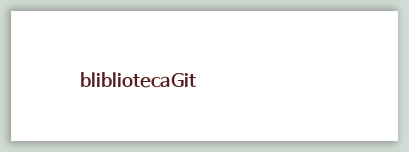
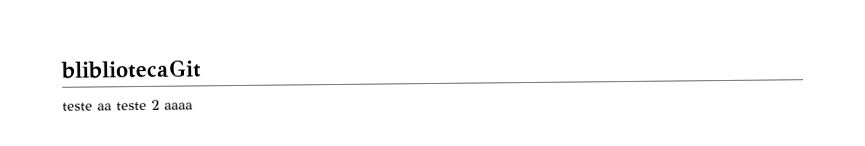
+ teste aa teste 2 aaaa

